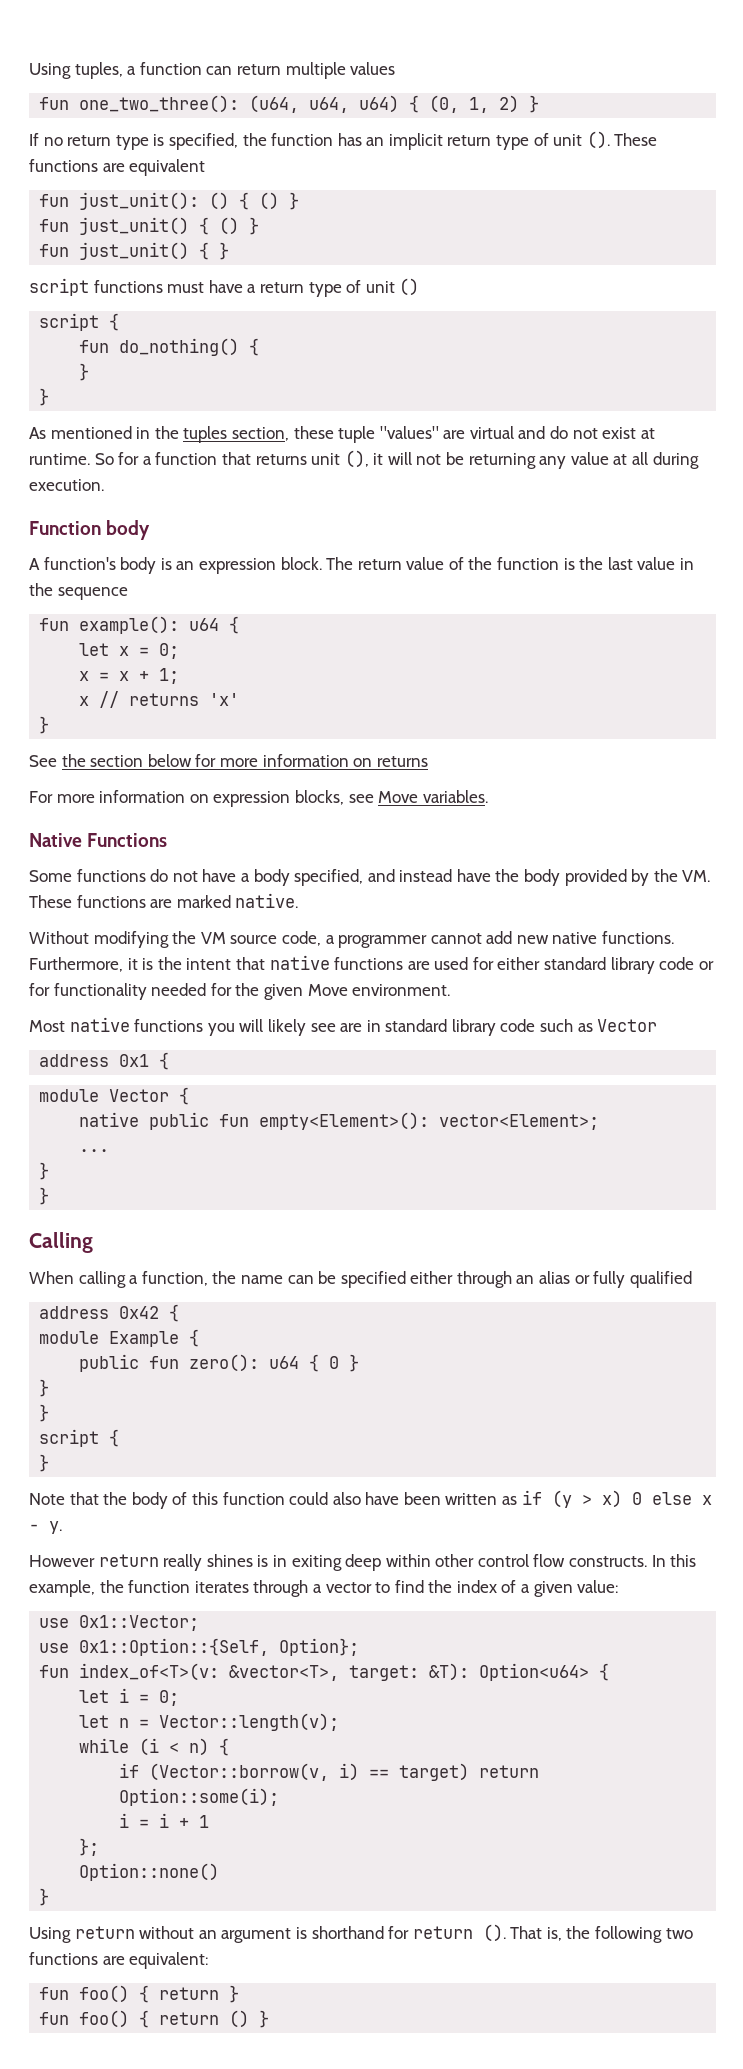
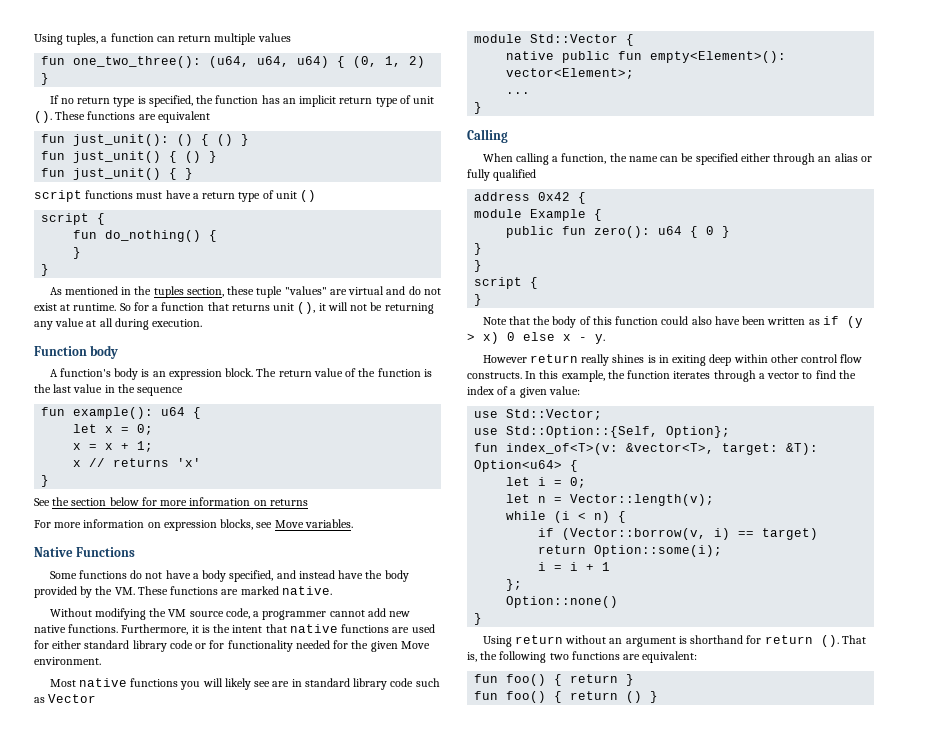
- address 0x1 {
- module Vector {
+ module Std::Vector {
  ...
- }
- use 0x1::Vector;
- use 0x1::Option::{Self, Option};
+ use Std::Vector;
+ use Std::Option::{Self, Option};

